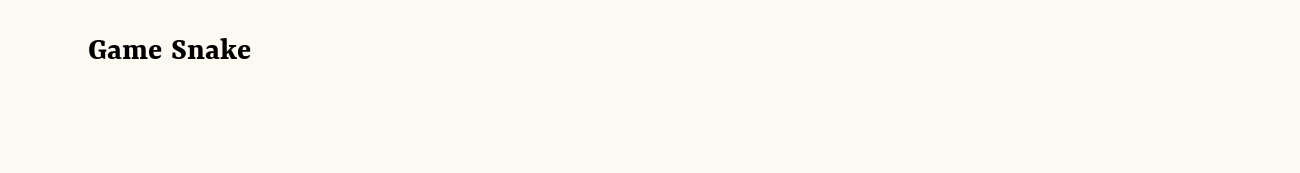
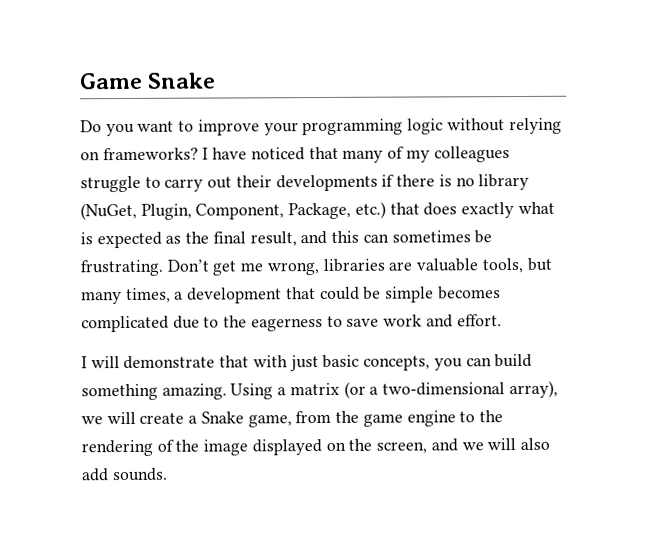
+ Do you want to improve your programming logic without relying on frameworks? I have noticed that many of my colleagues struggle to carry out their developments if there is no library (NuGet, Plugin, Component, Package, etc.) that does exactly what is expected as the final result, and this can sometimes be frustrating. Don’t get me wrong, libraries are valuable tools, but many times, a development that could be simple becomes complicated due to the eagerness to save work and effort.
+ I will demonstrate that with just basic concepts, you can build something amazing. Using a matrix (or a two-dimensional array), we will create a Snake game, from the game engine to the rendering of the image displayed on the screen, and we will also add sounds.

